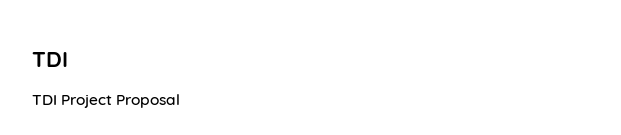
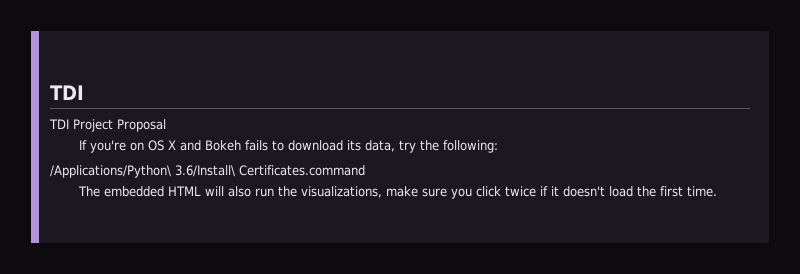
+ If you're on OS X and Bokeh fails to download its data, try the following:
+ /Applications/Python\ 3.6/Install\ Certificates.command
+ The embedded HTML will also run the visualizations, make sure you click twice if it doesn't load the first time.

